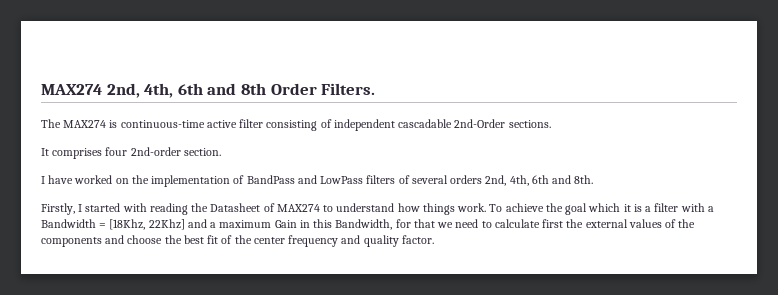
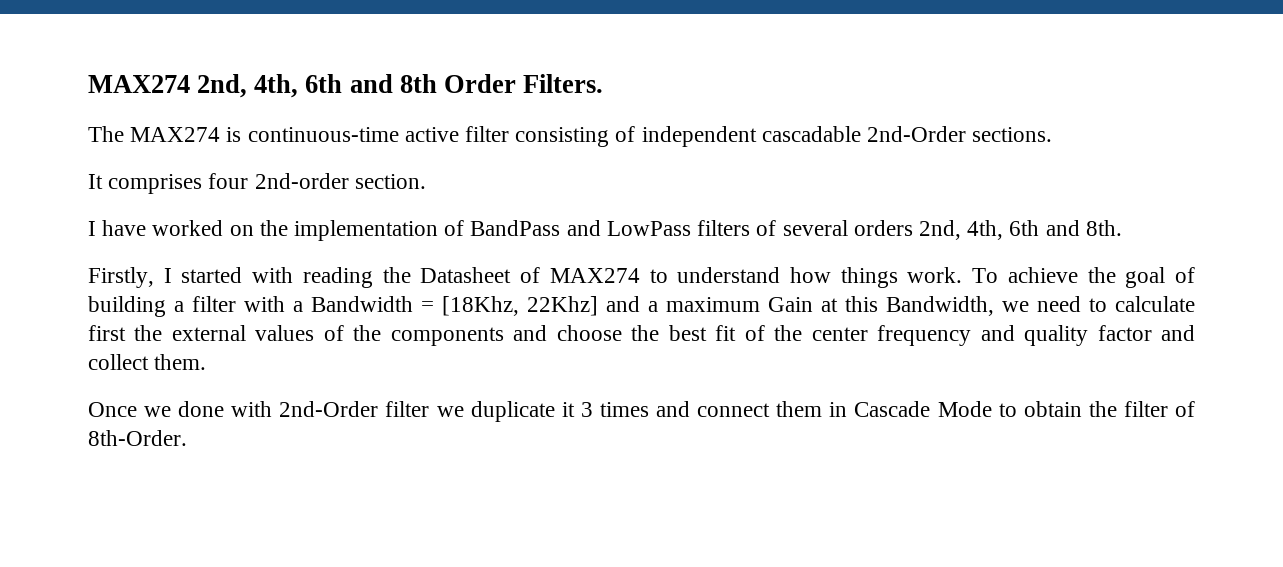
- To achieve the goal which it is a filter with a Bandwidth = [18Khz, 22Khz] and a maximum Gain in this Bandwidth, for that we need to calculate first the external values of the components and choose the best fit of the center frequency and quality factor.
+ To achieve the goal of building a filter with a Bandwidth = [18Khz, 22Khz] and a maximum Gain at this Bandwidth, we need to calculate first the external values of the components and choose the best fit of the center frequency and quality factor and collect them.
+ Once we done with 2nd-Order filter we duplicate it 3 times and connect them in Cascade Mode to obtain the filter of 8th-Order.

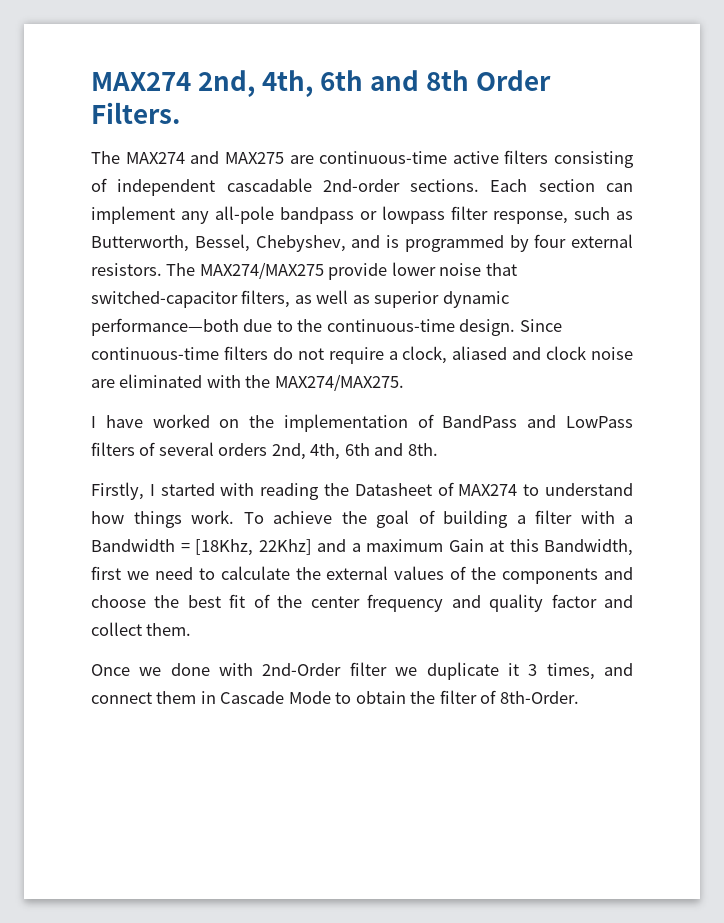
- The MAX274 is continuous-time active filter consisting of independent cascadable 2nd-Order sections.
- It comprises four 2nd-order section.
+ The MAX274 and MAX275 are continuous-time active filters consisting of independent cascadable 2nd-order sections. Each section can implement any all-pole bandpass or lowpass filter response, such as Butterworth, Bessel, Chebyshev, and is programmed by four external resistors. The MAX274/MAX275 provide lower noise that switched-capacitor filters, as well as superior dynamic performance—both due to the continuous-time design. Since continuous-time filters do not require a clock, aliased and clock noise are eliminated with the MAX274/MAX275.
- To achieve the goal of building a filter with a Bandwidth = [18Khz, 22Khz] and a maximum Gain at this Bandwidth, we need to calculate first the external values of the components and choose the best fit of the center frequency and quality factor and collect them.
+ To achieve the goal of building a filter with a Bandwidth = [18Khz, 22Khz] and a maximum Gain at this Bandwidth, first we need to calculate the external values of the components and choose the best fit of the center frequency and quality factor and collect them.
- Once we done with 2nd-Order filter we duplicate it 3 times and connect them in Cascade Mode to obtain the filter of 8th-Order.
+ Once we done with 2nd-Order filter we duplicate it 3 times, and connect them in Cascade Mode to obtain the filter of 8th-Order.

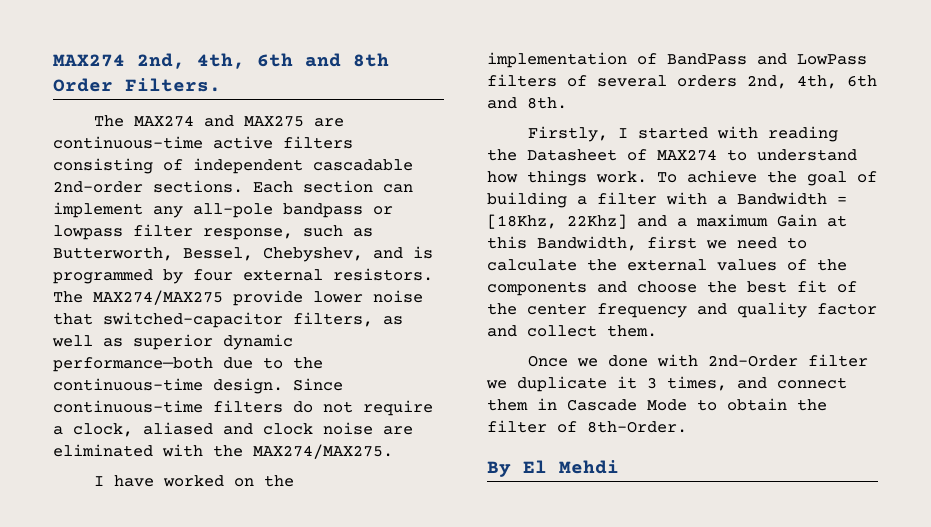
+ By El Mehdi

